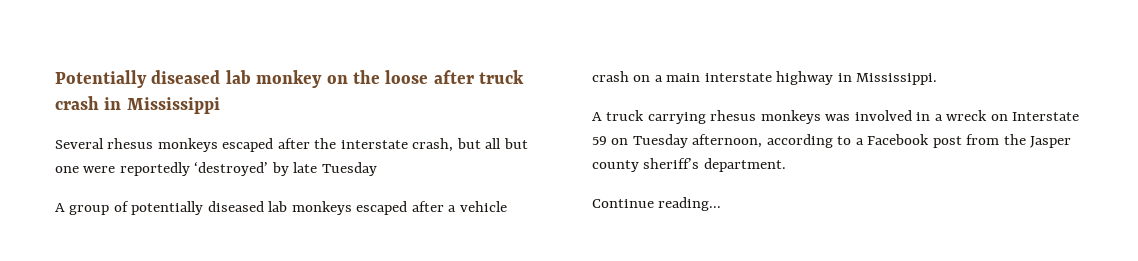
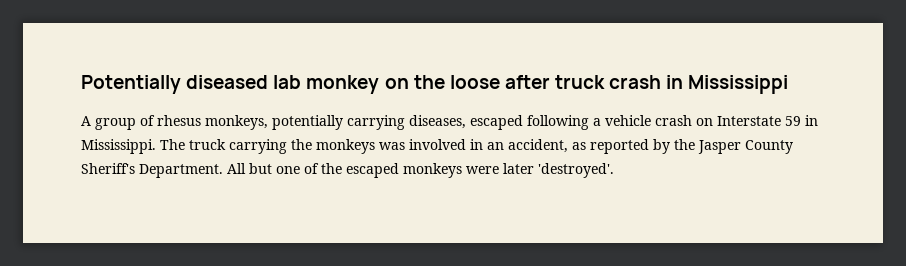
- Several rhesus monkeys escaped after the interstate crash, but all but one were reportedly ‘destroyed’ by late Tuesday
- A group of potentially diseased lab monkeys escaped after a vehicle crash on a main interstate highway in Mississippi.
- A truck carrying rhesus monkeys was involved in a wreck on Interstate 59 on Tuesday afternoon, according to a Facebook post from the Jasper county sheriff’s department.
- Continue reading...
+ A group of rhesus monkeys, potentially carrying diseases, escaped following a vehicle crash on Interstate 59 in Mississippi. The truck carrying the monkeys was involved in an accident, as reported by the Jasper County Sheriff's Department. All but one of the escaped monkeys were later 'destroyed'.

